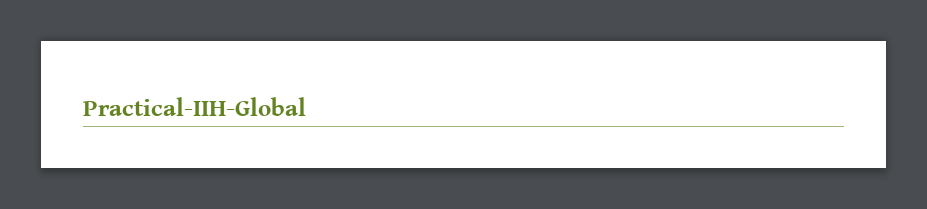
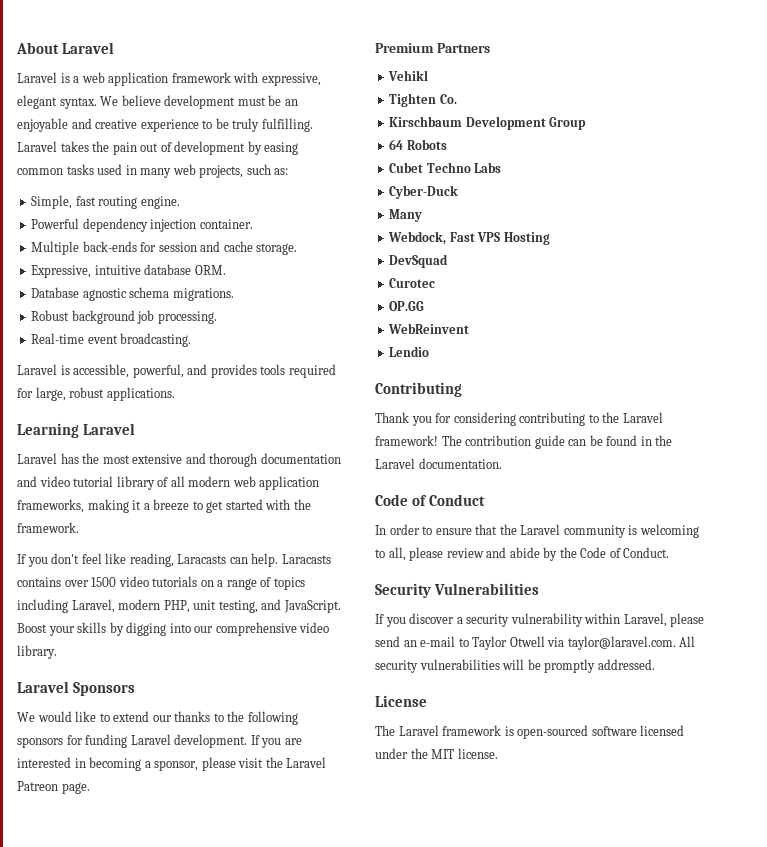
- Practical-IIH-Global
+ About Laravel
+ Laravel is a web application framework with expressive, elegant syntax. We believe development must be an enjoyable and creative experience to be truly fulfilling. Laravel takes the pain out of development by easing common tasks used in many web projects, such as:
+ Simple, fast routing engine.
+ Powerful dependency injection container.
+ Multiple back-ends for session and cache storage.
+ Expressive, intuitive database ORM.
+ Database agnostic schema migrations.
+ Robust background job processing.
+ Real-time event broadcasting.
+ Laravel is accessible, powerful, and provides tools required for large, robust applications.
+ Learning Laravel
+ Laravel has the most extensive and thorough documentation and video tutorial library of all modern web application frameworks, making it a breeze to get started with the framework.
+ If you don't feel like reading, Laracasts can help. Laracasts contains over 1500 video tutorials on a range of topics including Laravel, modern PHP, unit testing, and JavaScript. Boost your skills by digging into our comprehensive video library.
+ Laravel Sponsors
+ We would like to extend our thanks to the following sponsors for funding Laravel development. If you are interested in becoming a sponsor, please visit the Laravel Patreon page.
+ Premium Partners
+ Vehikl
+ Tighten Co.
+ Kirschbaum Development Group
+ 64 Robots
+ Cubet Techno Labs
+ Cyber-Duck
+ Many
+ Webdock, Fast VPS Hosting
+ DevSquad
+ Curotec
+ OP.GG
+ WebReinvent
+ Lendio
+ Contributing
+ Thank you for considering contributing to the Laravel framework! The contribution guide can be found in the Laravel documentation.
+ Code of Conduct
+ In order to ensure that the Laravel community is welcoming to all, please review and abide by the Code of Conduct.
+ Security Vulnerabilities
+ If you discover a security vulnerability within Laravel, please send an e-mail to Taylor Otwell via taylor@laravel.com. All security vulnerabilities will be promptly addressed.
+ License
+ The Laravel framework is open-sourced software licensed under the MIT license.

